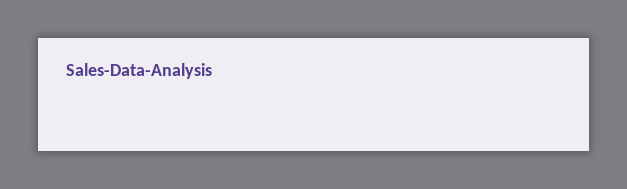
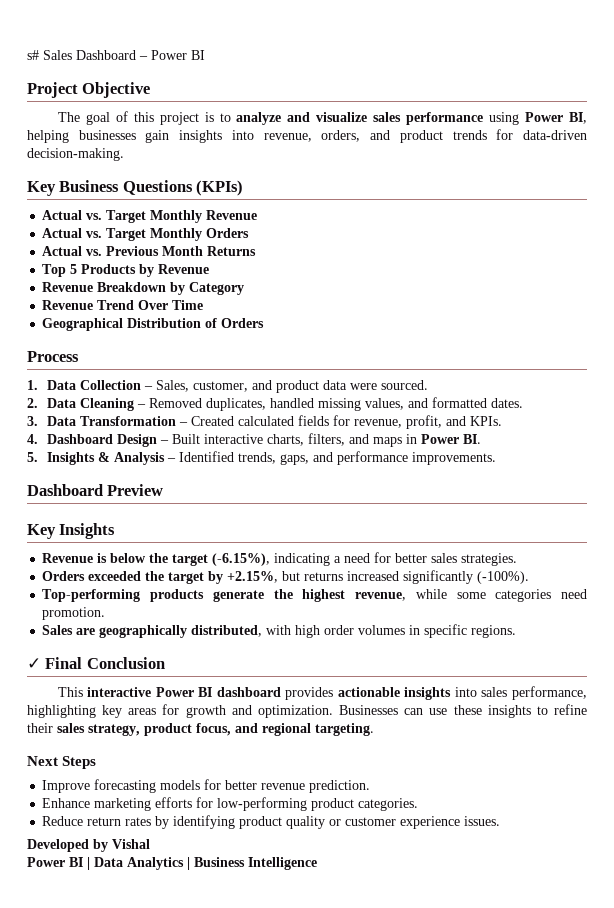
- Sales-Data-Analysis
+ s# Sales Dashboard – Power BI
+ Project Objective
+ The goal of this project is to analyze and visualize sales performance using Power BI, helping businesses gain insights into revenue, orders, and product trends for data-driven decision-making.
+ Key Business Questions (KPIs)
+ Actual vs. Target Monthly Revenue
+ Actual vs. Target Monthly Orders
+ Actual vs. Previous Month Returns
+ Top 5 Products by Revenue
+ Revenue Breakdown by Category
+ Revenue Trend Over Time
+ Geographical Distribution of Orders
+ Process
+ 1. Data Collection – Sales, customer, and product data were sourced.
+ 2. Data Cleaning – Removed duplicates, handled missing values, and formatted dates.
+ 3. Data Transformation – Created calculated fields for revenue, profit, and KPIs.
+ 4. Dashboard Design – Built interactive charts, filters, and maps in Power BI.
+ 5. Insights & Analysis – Identified trends, gaps, and performance improvements.
+ Dashboard Preview
+ Key Insights
+ Revenue is below the target (-6.15%), indicating a need for better sales strategies.
+ Orders exceeded the target by +2.15%, but returns increased significantly (-100%).
+ Top-performing products generate the highest revenue, while some categories need promotion.
+ Sales are geographically distributed, with high order volumes in specific regions.
+ ✓ Final Conclusion
+ This interactive Power BI dashboard provides actionable insights into sales performance, highlighting key areas for growth and optimization. Businesses can use these insights to refine their sales strategy, product focus, and regional targeting.
+ Next Steps
+ Improve forecasting models for better revenue prediction.
+ Enhance marketing efforts for low-performing product categories.
+ Reduce return rates by identifying product quality or customer experience issues.
+ Developed by Vishal
+ Power BI | Data Analytics | Business Intelligence

